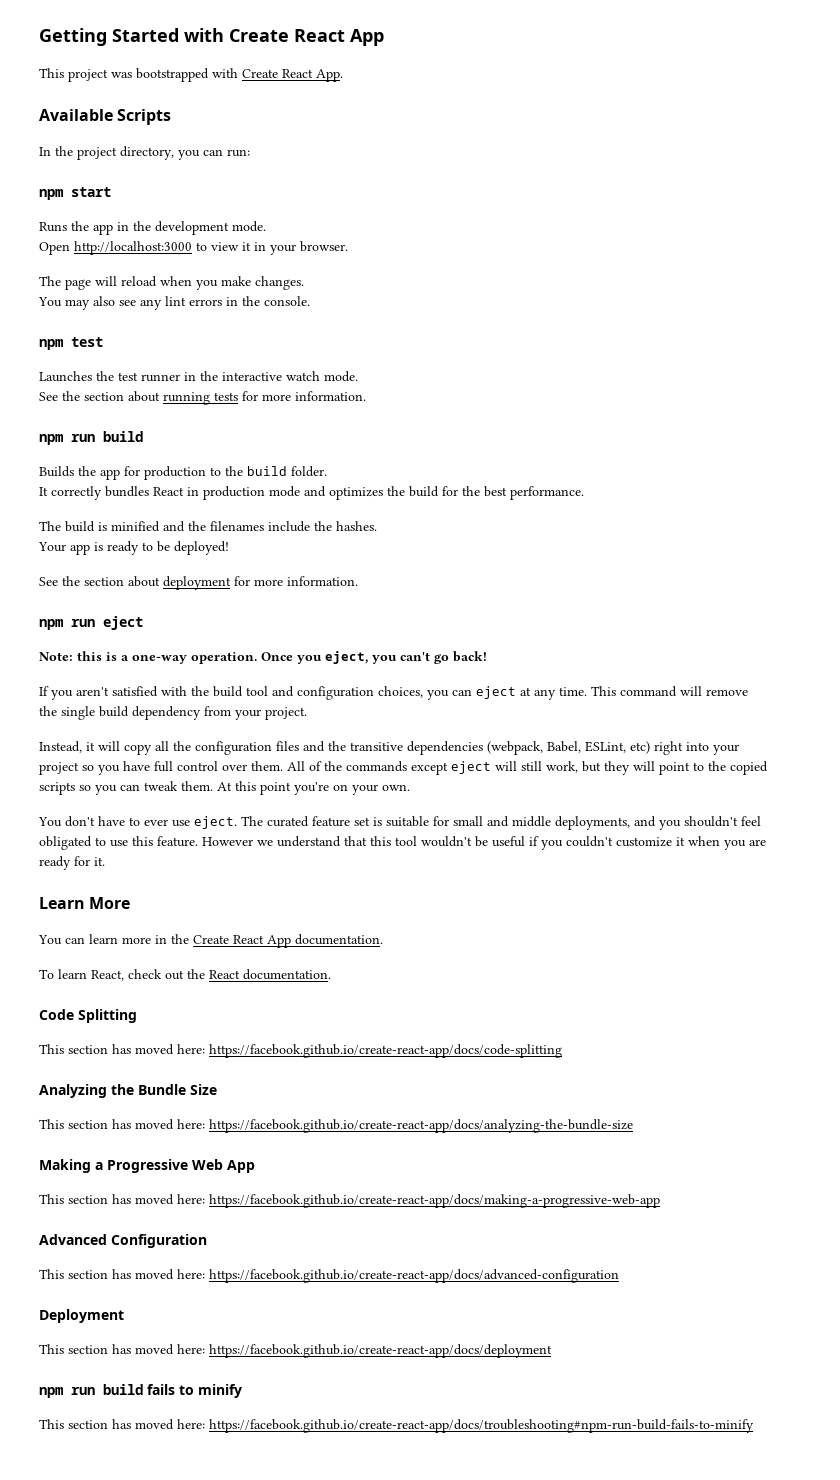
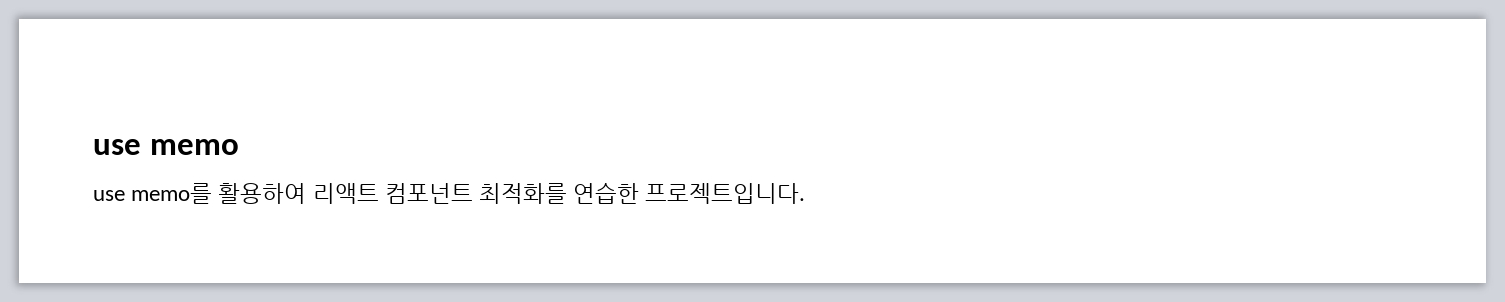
- Getting Started with Create React App
- This project was bootstrapped with Create React App.
- Available Scripts
- In the project directory, you can run:
- npm start
- Runs the app in the development mode.
- Open http://localhost:3000 to view it in your browser.
- The page will reload when you make changes.
- You may also see any lint errors in the console.
- npm test
- Launches the test runner in the interactive watch mode.
- See the section about running tests for more information.
- npm run build
- Builds the app for production to the build folder.
- It correctly bundles React in production mode and optimizes the build for the best performance.
- The build is minified and the filenames include the hashes.
- Your app is ready to be deployed!
- See the section about deployment for more information.
- npm run eject
- Note: this is a one-way operation. Once you eject, you can't go back!
- If you aren't satisfied with the build tool and configuration choices, you can eject at any time. This command will remove the single build dependency from your project.
- Instead, it will copy all the configuration files and the transitive dependencies (webpack, Babel, ESLint, etc) right into your project so you have full control over them. All of the commands except eject will still work, but they will point to the copied scripts so you can tweak them. At this point you're on your own.
- You don't have to ever use eject. The curated feature set is suitable for small and middle deployments, and you shouldn't feel obligated to use this feature. However we understand that this tool wouldn't be useful if you couldn't customize it when you are ready for it.
- Learn More
- You can learn more in the Create React App documentation.
- To learn React, check out the React documentation.
- Code Splitting
- This section has moved here: https://facebook.github.io/create-react-app/docs/code-splitting
- Analyzing the Bundle Size
- This section has moved here: https://facebook.github.io/create-react-app/docs/analyzing-the-bundle-size
- Making a Progressive Web App
- This section has moved here: https://facebook.github.io/create-react-app/docs/making-a-progressive-web-app
- Advanced Configuration
- This section has moved here: https://facebook.github.io/create-react-app/docs/advanced-configuration
- Deployment
- This section has moved here: https://facebook.github.io/create-react-app/docs/deployment
- npm run build fails to minify
- This section has moved here: https://facebook.github.io/create-react-app/docs/troubleshooting#npm-run-build-fails-to-minify
+ use memo
+ use memo를 활용하여 리액트 컴포넌트 최적화를 연습한 프로젝트입니다.

